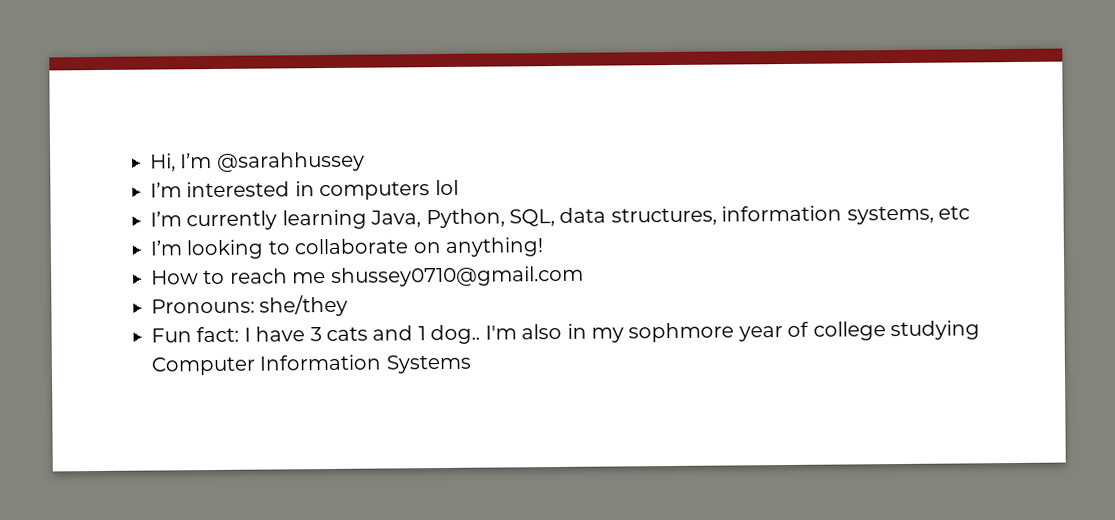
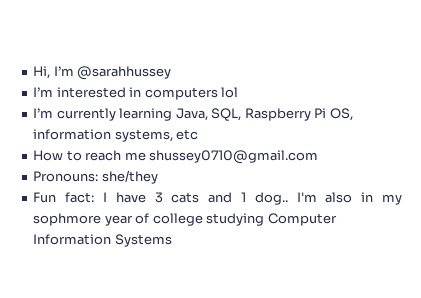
- I’m currently learning Java, Python, SQL, data structures, information systems, etc
+ I’m currently learning Java, SQL, Raspberry Pi OS, information systems, etc
- I’m looking to collaborate on anything!

